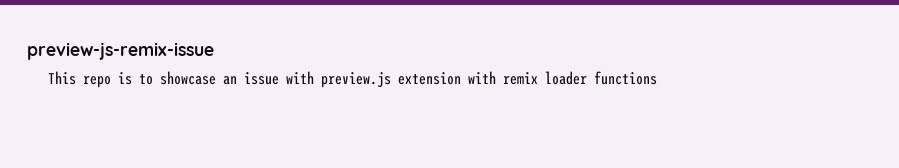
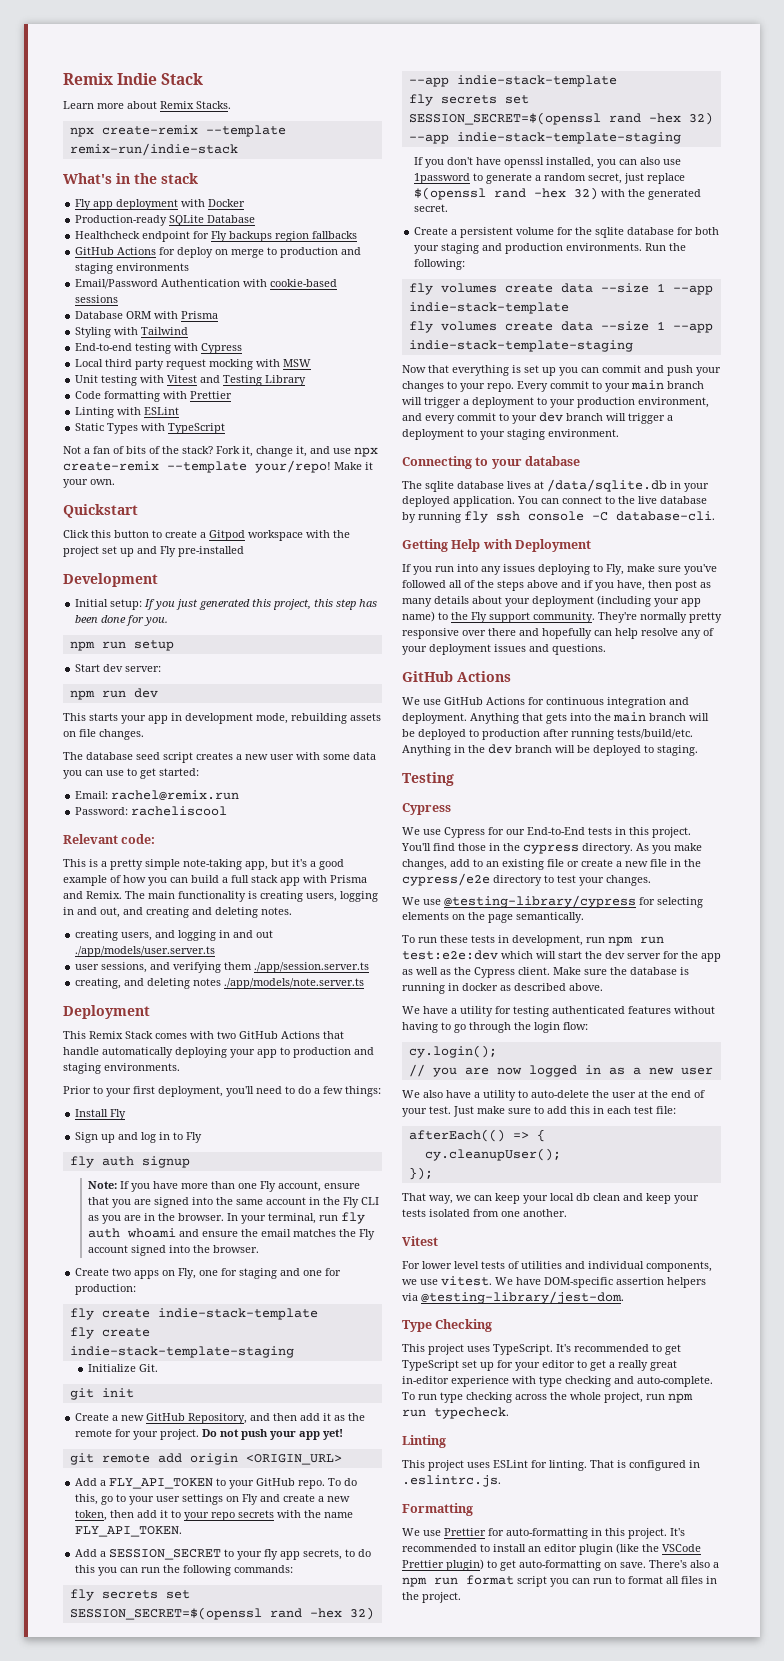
- preview-js-remix-issue
- This repo is to showcase an issue with preview.js extension with remix loader functions
+ Remix Indie Stack
+ Learn more about Remix Stacks.
+ npx create-remix --template remix-run/indie-stack
+ What's in the stack
+ Fly app deployment with Docker
+ Production-ready SQLite Database
+ Healthcheck endpoint for Fly backups region fallbacks
+ GitHub Actions for deploy on merge to production and staging environments
+ Email/Password Authentication with cookie-based sessions
+ Database ORM with Prisma
+ Styling with Tailwind
+ End-to-end testing with Cypress
+ Local third party request mocking with MSW
+ Unit testing with Vitest and Testing Library
+ Code formatting with Prettier
+ Linting with ESLint
+ Static Types with TypeScript
+ Not a fan of bits of the stack? Fork it, change it, and use npx create-remix --template your/repo! Make it your own.
+ Quickstart
+ Click this button to create a Gitpod workspace with the project set up and Fly pre-installed
+ Development
+ Initial setup: If you just generated this project, this step has been done for you.
+ npm run setup
+ Start dev server:
+ npm run dev
+ This starts your app in development mode, rebuilding assets on file changes.
+ The database seed script creates a new user with some data you can use to get started:
+ Email: rachel@remix.run
+ Password: racheliscool
+ Relevant code:
+ This is a pretty simple note-taking app, but it's a good example of how you can build a full stack app with Prisma and Remix. The main functionality is creating users, logging in and out, and creating and deleting notes.
+ creating users, and logging in and out ./app/models/user.server.ts
+ user sessions, and verifying them ./app/session.server.ts
+ creating, and deleting notes ./app/models/note.server.ts
+ Deployment
+ This Remix Stack comes with two GitHub Actions that handle automatically deploying your app to production and staging environments.
+ Prior to your first deployment, you'll need to do a few things:
+ Install Fly
+ Sign up and log in to Fly
+ fly auth signup
+ Note: If you have more than one Fly account, ensure that you are signed into the same account in the Fly CLI as you are in the browser. In your terminal, run fly auth whoami and ensure the email matches the Fly account signed into the browser.
+ Create two apps on Fly, one for staging and one for production:
+ fly create indie-stack-template
+ fly create indie-stack-template-staging
+ Initialize Git.
+ git init
+ Create a new GitHub Repository, and then add it as the remote for your project. Do not push your app yet!
+ git remote add origin <ORIGIN_URL>
+ Add a FLY_API_TOKEN to your GitHub repo. To do this, go to your user settings on Fly and create a new token, then add it to your repo secrets with the name FLY_API_TOKEN.
+ Add a SESSION_SECRET to your fly app secrets, to do this you can run the following commands:
+ fly secrets set SESSION_SECRET=$(openssl rand -hex 32) --app indie-stack-template
+ fly secrets set SESSION_SECRET=$(openssl rand -hex 32) --app indie-stack-template-staging
+ If you don't have openssl installed, you can also use 1password to generate a random secret, just replace $(openssl rand -hex 32) with the generated secret.
+ Create a persistent volume for the sqlite database for both your staging and production environments. Run the following:
+ fly volumes create data --size 1 --app indie-stack-template
+ fly volumes create data --size 1 --app indie-stack-template-staging
+ Now that everything is set up you can commit and push your changes to your repo. Every commit to your main branch will trigger a deployment to your production environment, and every commit to your dev branch will trigger a deployment to your staging environment.
+ Connecting to your database
+ The sqlite database lives at /data/sqlite.db in your deployed application. You can connect to the live database by running fly ssh console -C database-cli.
+ Getting Help with Deployment
+ If you run into any issues deploying to Fly, make sure you've followed all of the steps above and if you have, then post as many details about your deployment (including your app name) to the Fly support community. They're normally pretty responsive over there and hopefully can help resolve any of your deployment issues and questions.
+ GitHub Actions
+ We use GitHub Actions for continuous integration and deployment. Anything that gets into the main branch will be deployed to production after running tests/build/etc. Anything in the dev branch will be deployed to staging.
+ Testing
+ Cypress
+ We use Cypress for our End-to-End tests in this project. You'll find those in the cypress directory. As you make changes, add to an existing file or create a new file in the cypress/e2e directory to test your changes.
+ We use @testing-library/cypress for selecting elements on the page semantically.
+ To run these tests in development, run npm run test:e2e:dev which will start the dev server for the app as well as the Cypress client. Make sure the database is running in docker as described above.
+ We have a utility for testing authenticated features without having to go through the login flow:
+ cy.login();
+ // you are now logged in as a new user
+ We also have a utility to auto-delete the user at the end of your test. Just make sure to add this in each test file:
+ afterEach(() => {
+ cy.cleanupUser();
+ });
+ That way, we can keep your local db clean and keep your tests isolated from one another.
+ Vitest
+ For lower level tests of utilities and individual components, we use vitest. We have DOM-specific assertion helpers via @testing-library/jest-dom.
+ Type Checking
+ This project uses TypeScript. It's recommended to get TypeScript set up for your editor to get a really great in-editor experience with type checking and auto-complete. To run type checking across the whole project, run npm run typecheck.
+ Linting
+ This project uses ESLint for linting. That is configured in .eslintrc.js.
+ Formatting
+ We use Prettier for auto-formatting in this project. It's recommended to install an editor plugin (like the VSCode Prettier plugin) to get auto-formatting on save. There's also a npm run format script you can run to format all files in the project.

